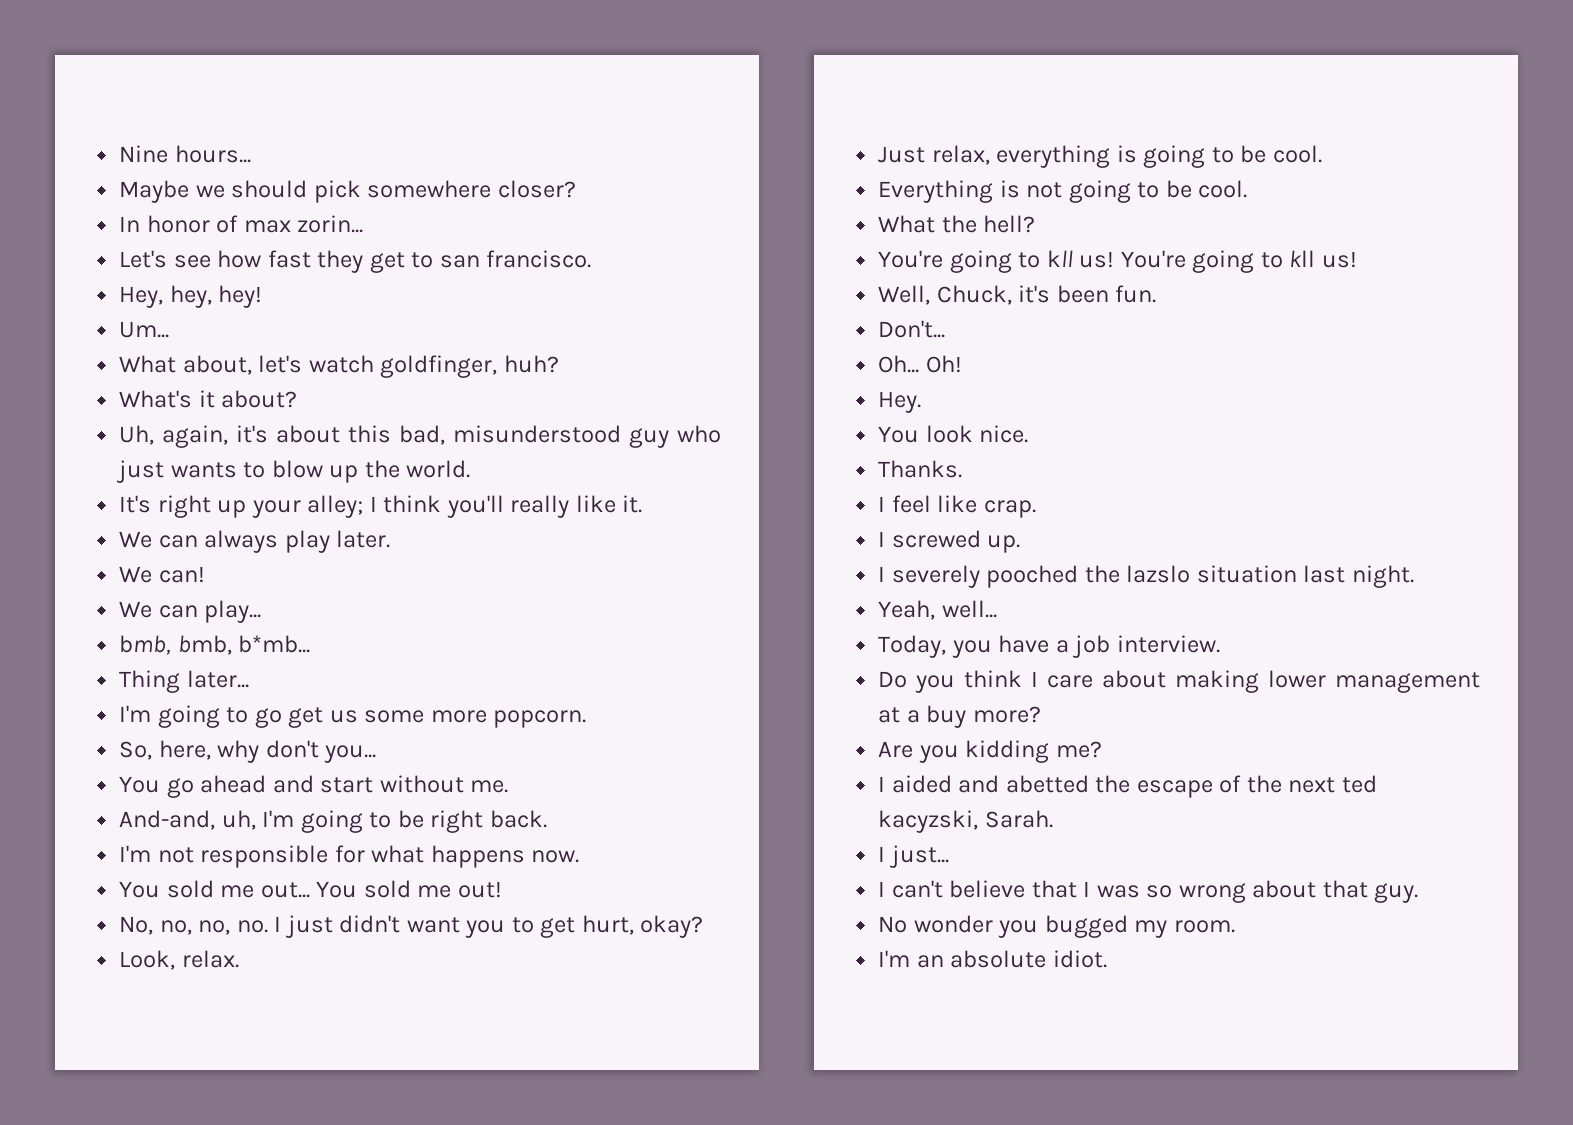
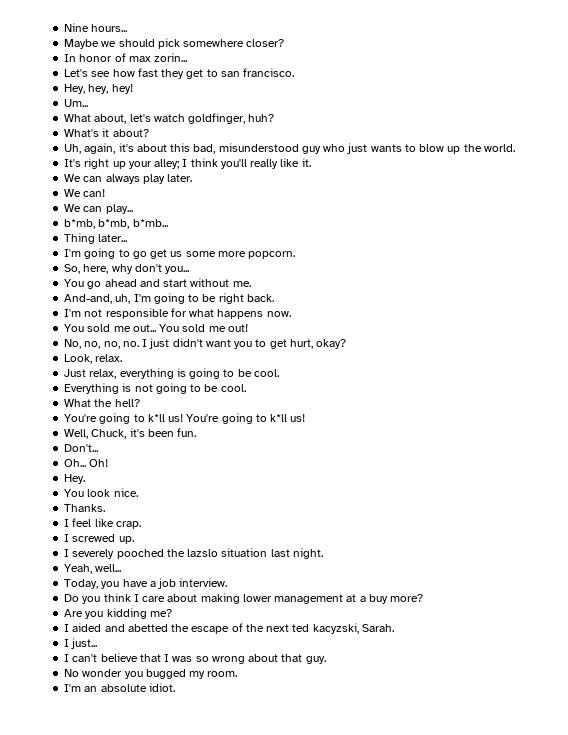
- bmb, bmb, b*mb...
+ b*mb, b*mb, b*mb...
  What the hell?
- You're going to kll us! You're going to kll us!
+ You're going to k*ll us! You're going to k*ll us!

